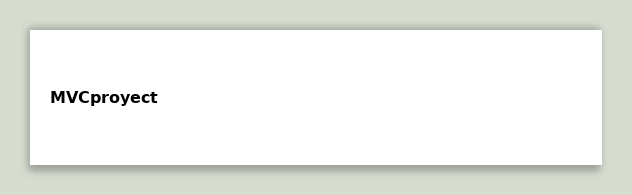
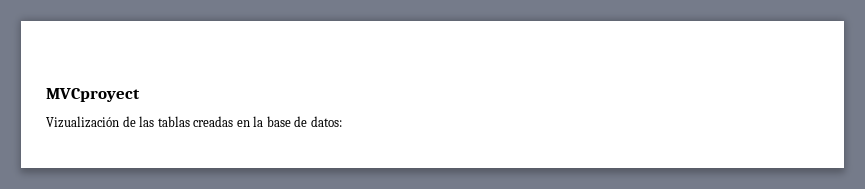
+ Vizualización de las tablas creadas en la base de datos:

